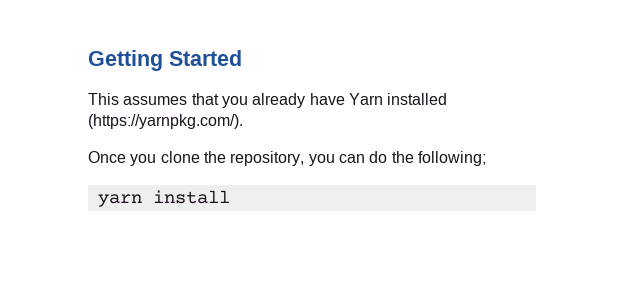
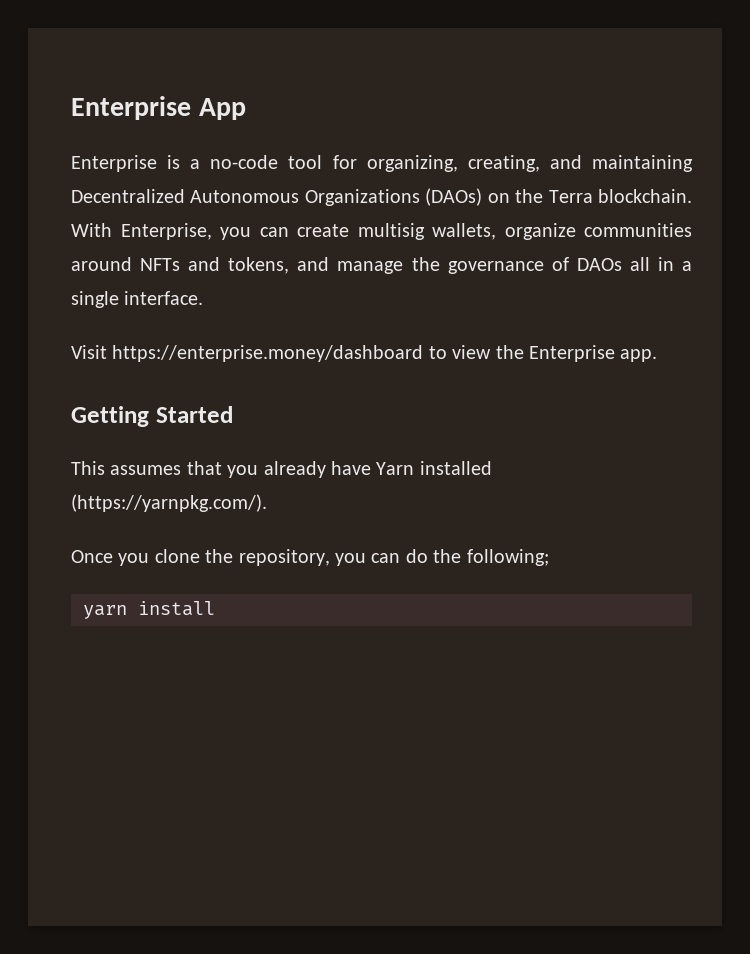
+ Enterprise App
+ Enterprise is a no-code tool for organizing, creating, and maintaining Decentralized Autonomous Organizations (DAOs) on the Terra blockchain. With Enterprise, you can create multisig wallets, organize communities around NFTs and tokens, and manage the governance of DAOs all in a single interface.
+ Visit https://enterprise.money/dashboard to view the Enterprise app.

